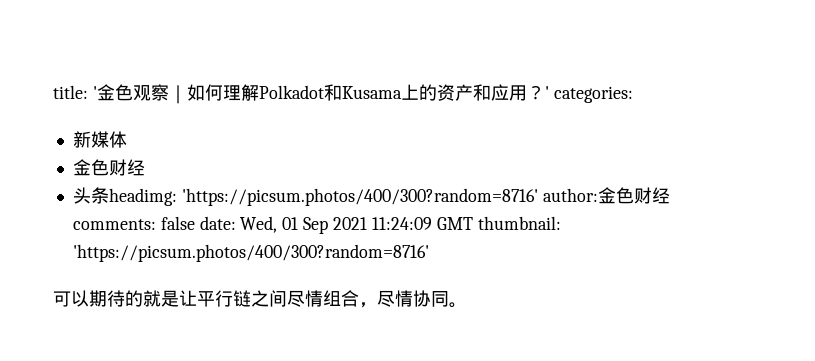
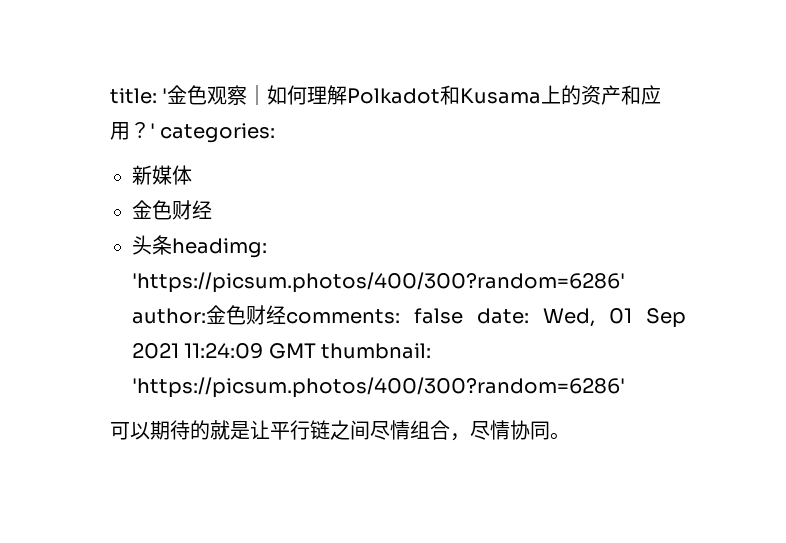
- 头条headimg: 'https://picsum.photos/400/300?random=8716' author:金色财经comments: false date: Wed, 01 Sep 2021 11:24:09 GMT thumbnail: 'https://picsum.photos/400/300?random=8716'
+ 头条headimg: 'https://picsum.photos/400/300?random=6286' author:金色财经comments: false date: Wed, 01 Sep 2021 11:24:09 GMT thumbnail: 'https://picsum.photos/400/300?random=6286'

